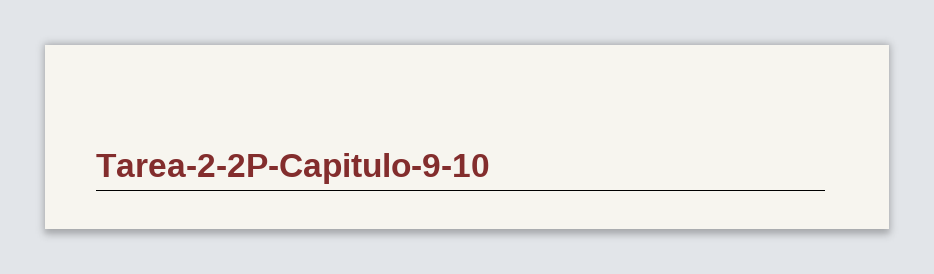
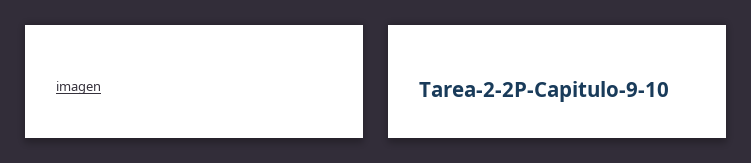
+ imagen

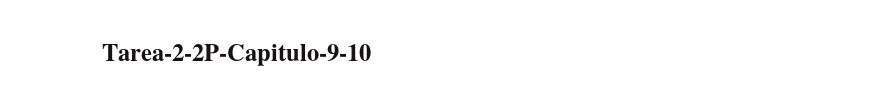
- imagen

